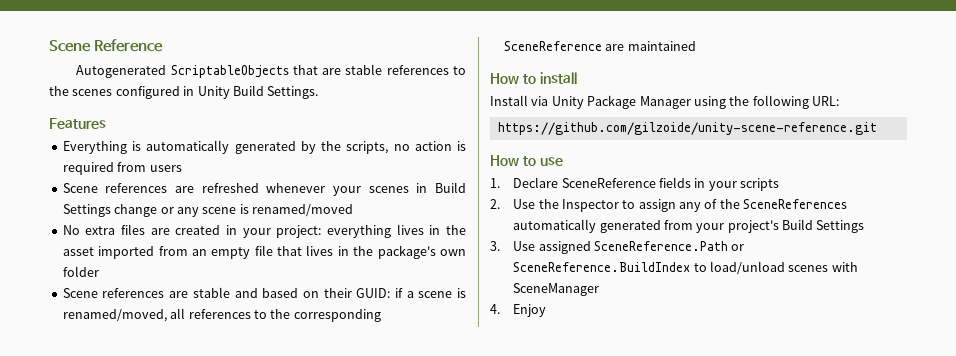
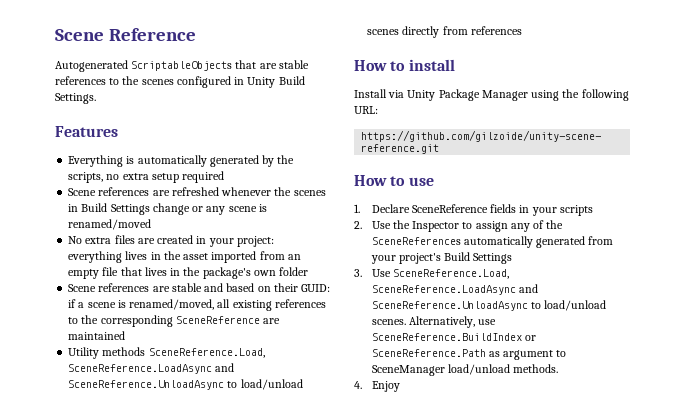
- Everything is automatically generated by the scripts, no action is required from users
+ Everything is automatically generated by the scripts, no extra setup required
- Scene references are refreshed whenever your scenes in Build Settings change or any scene is renamed/moved
+ Scene references are refreshed whenever the scenes in Build Settings change or any scene is renamed/moved
- Scene references are stable and based on their GUID: if a scene is renamed/moved, all references to the corresponding SceneReference are maintained
+ Scene references are stable and based on their GUID: if a scene is renamed/moved, all existing references to the corresponding SceneReference are maintained
+ Utility methods SceneReference.Load, SceneReference.LoadAsync and SceneReference.UnloadAsync to load/unload scenes directly from references
- 3. Use assigned SceneReference.Path or SceneReference.BuildIndex to load/unload scenes with SceneManager
+ 3. Use SceneReference.Load, SceneReference.LoadAsync and SceneReference.UnloadAsync to load/unload scenes. Alternatively, use SceneReference.BuildIndex or SceneReference.Path as argument to SceneManager load/unload methods.

